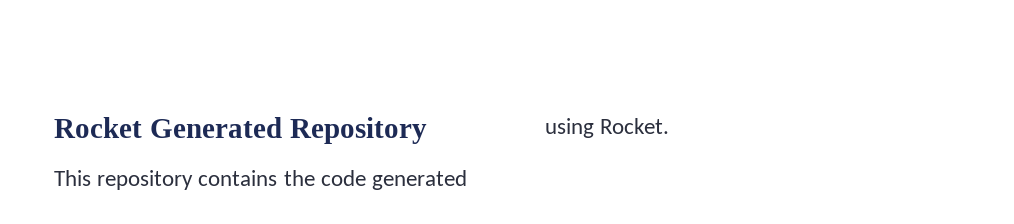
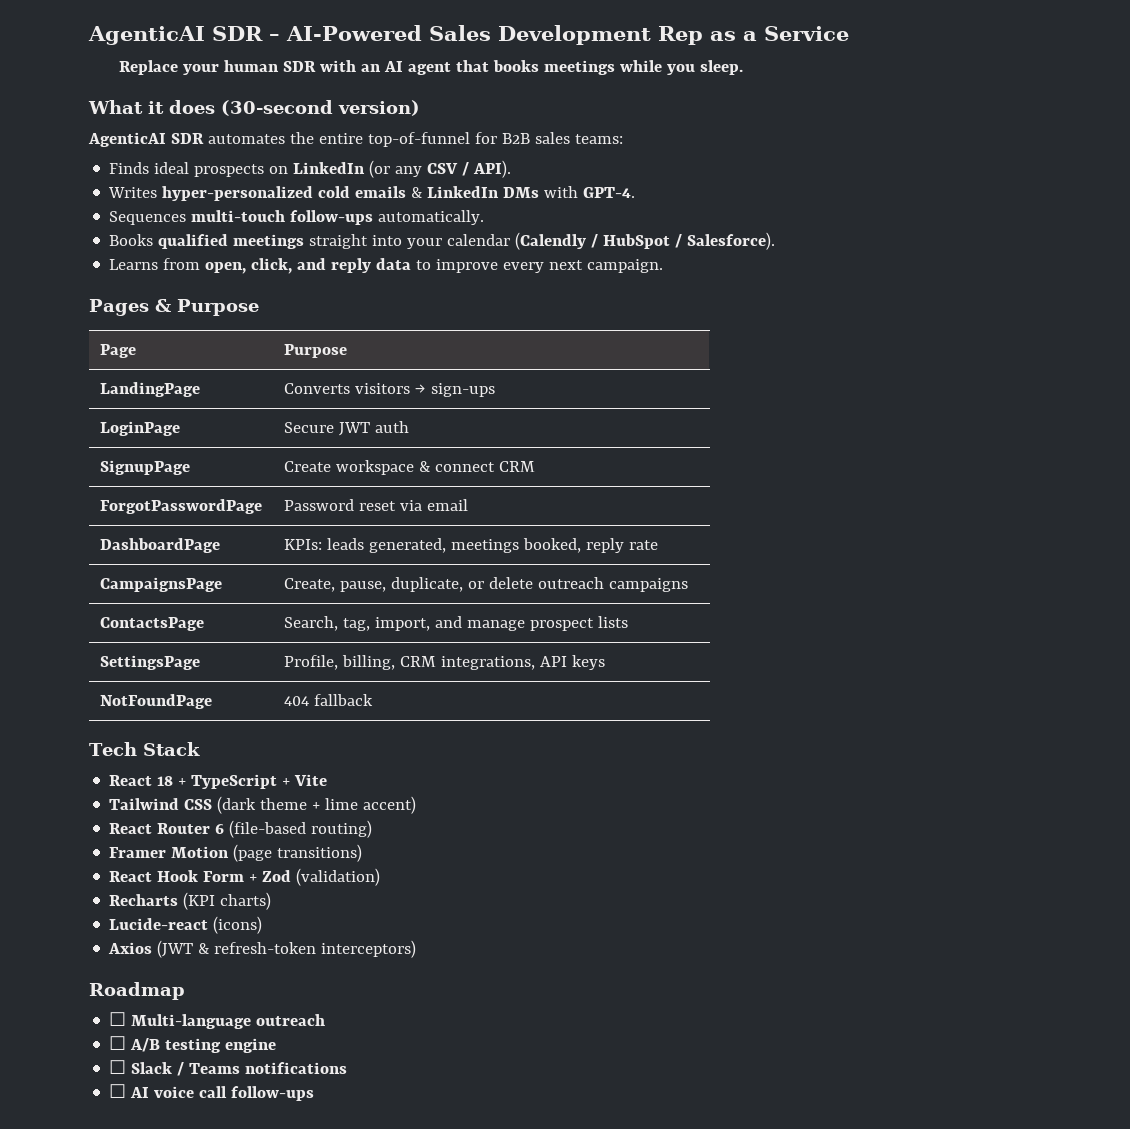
- Rocket Generated Repository
- This repository contains the code generated using Rocket.
+ AgenticAI SDR – AI-Powered Sales Development Rep as a Service
+ Replace your human SDR with an AI agent that books meetings while you sleep.
+ What it does (30-second version)
+ AgenticAI SDR automates the entire top-of-funnel for B2B sales teams:
+ Finds ideal prospects on LinkedIn (or any CSV / API).
+ Writes hyper-personalized cold emails & LinkedIn DMs with GPT-4.
+ Sequences multi-touch follow-ups automatically.
+ Books qualified meetings straight into your calendar (Calendly / HubSpot / Salesforce).
+ Learns from open, click, and reply data to improve every next campaign.
+ Pages & Purpose
+ Page | Purpose
+ LandingPage | Converts visitors → sign-ups
+ LoginPage | Secure JWT auth
+ SignupPage | Create workspace & connect CRM
+ ForgotPasswordPage | Password reset via email
+ DashboardPage | KPIs: leads generated, meetings booked, reply rate
+ CampaignsPage | Create, pause, duplicate, or delete outreach campaigns
+ ContactsPage | Search, tag, import, and manage prospect lists
+ SettingsPage | Profile, billing, CRM integrations, API keys
+ NotFoundPage | 404 fallback
+ Tech Stack
+ React 18 + TypeScript + Vite
+ Tailwind CSS (dark theme + lime accent)
+ React Router 6 (file-based routing)
+ Framer Motion (page transitions)
+ React Hook Form + Zod (validation)
+ Recharts (KPI charts)
+ Lucide-react (icons)
+ Axios (JWT & refresh-token interceptors)
+ Roadmap
+ ☐ Multi-language outreach
+ ☐ A/B testing engine
+ ☐ Slack / Teams notifications
+ ☐ AI voice call follow-ups

